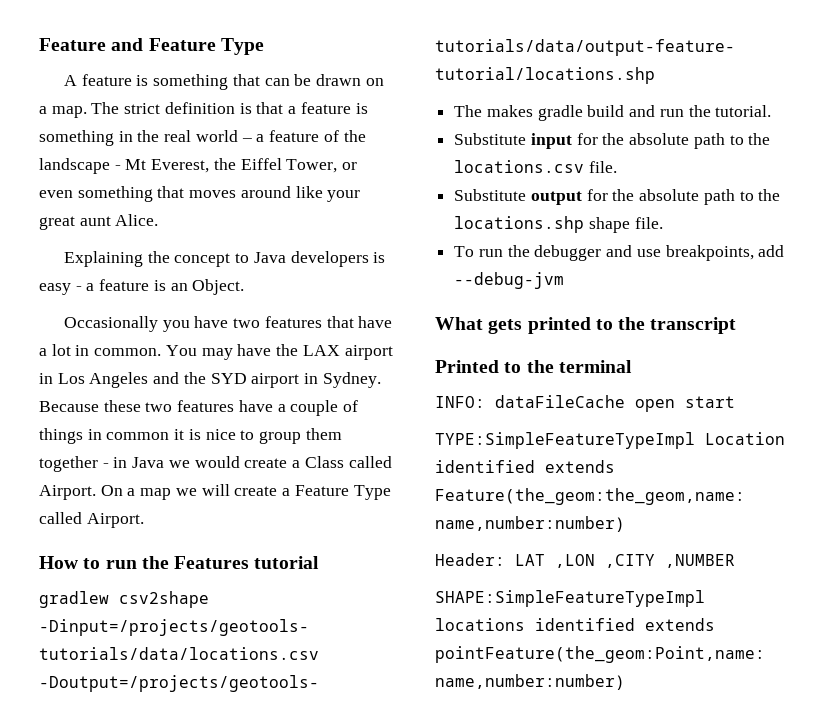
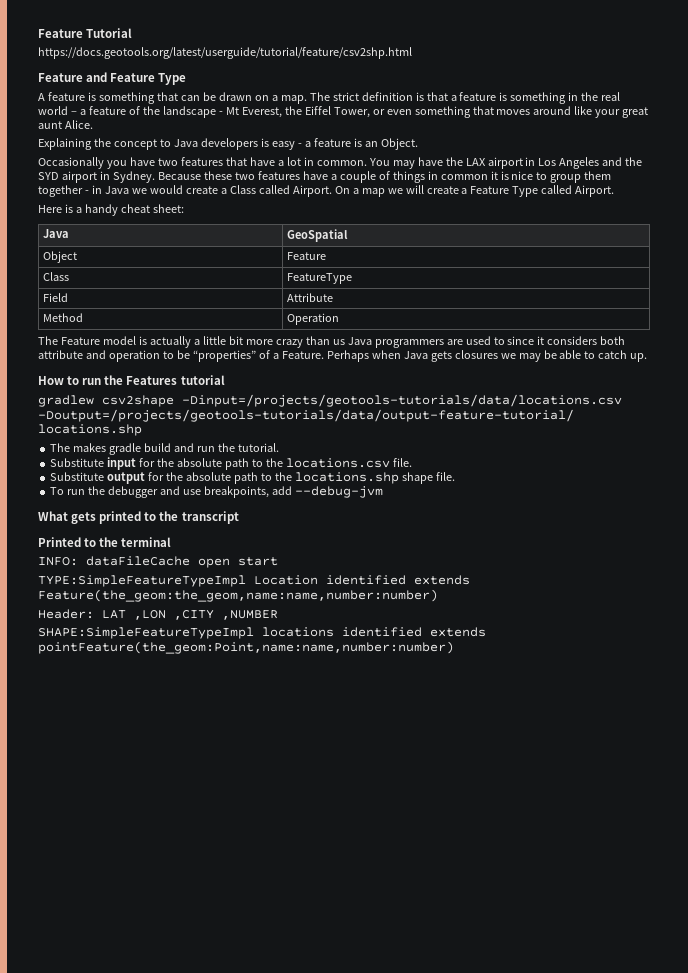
+ Feature Tutorial
+ https://docs.geotools.org/latest/userguide/tutorial/feature/csv2shp.html
+ Here is a handy cheat sheet:
+ Java | GeoSpatial
+ Object | Feature
+ Class | FeatureType
+ Field | Attribute
+ Method | Operation
+ The Feature model is actually a little bit more crazy than us Java programmers are used to since it considers both attribute and operation to be “properties” of a Feature. Perhaps when Java gets closures we may be able to catch up.

